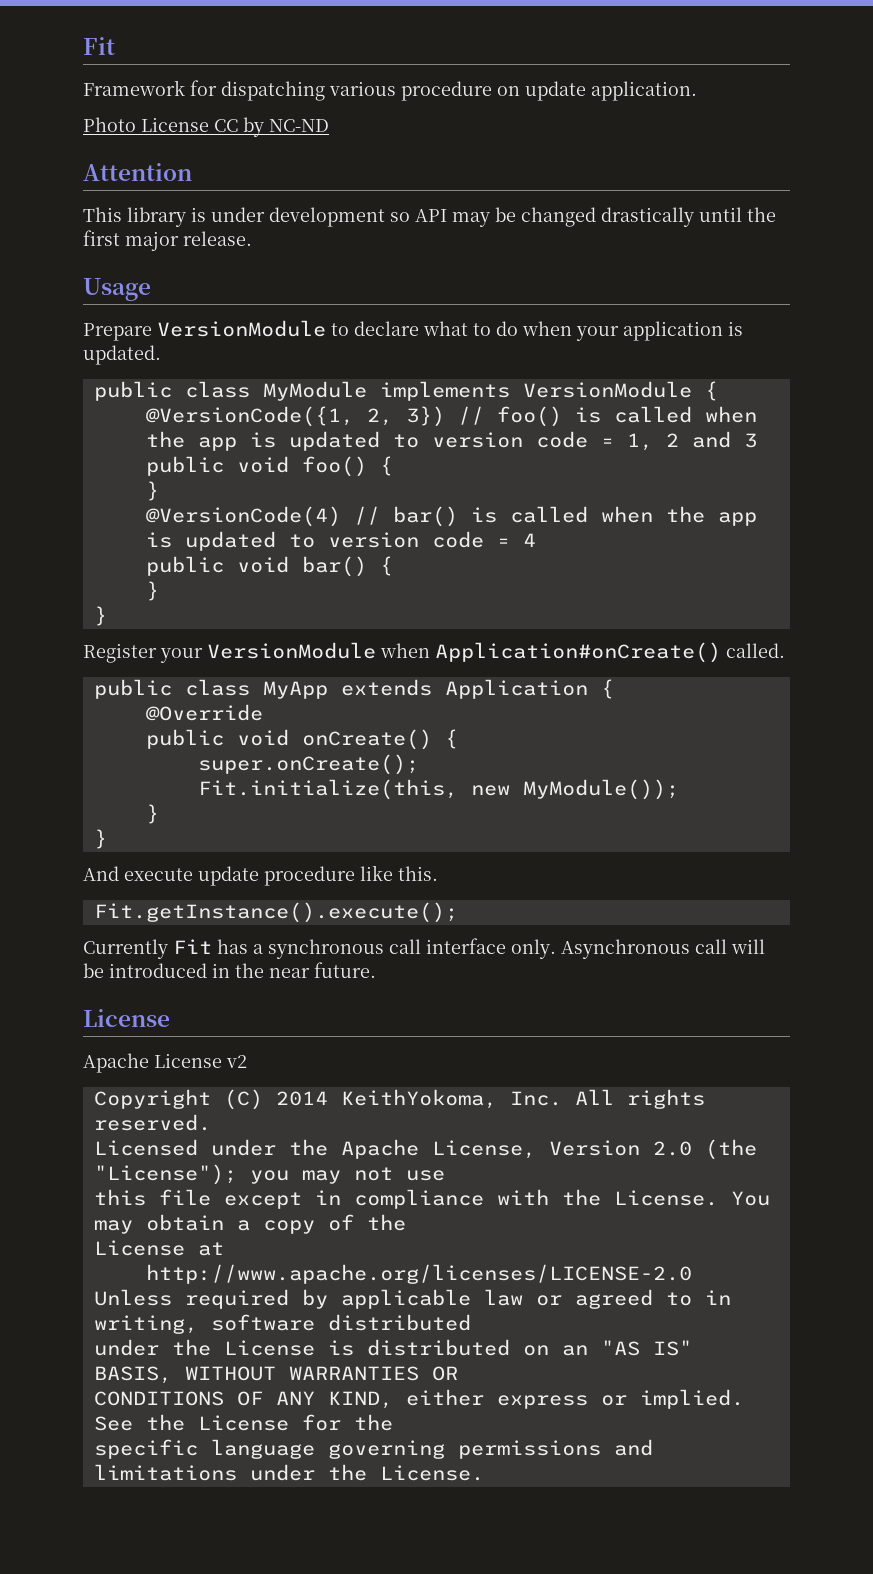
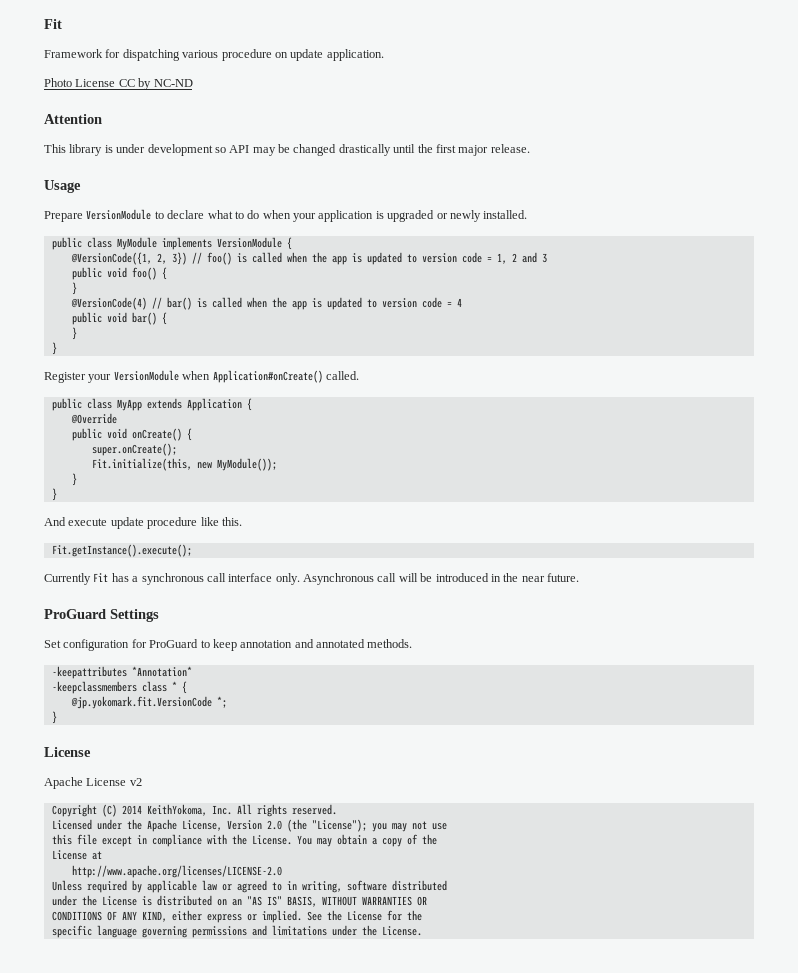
- Prepare VersionModule to declare what to do when your application is updated.
+ Prepare VersionModule to declare what to do when your application is upgraded or newly installed.
+ ProGuard Settings
+ Set configuration for ProGuard to keep annotation and annotated methods.
+ -keepattributes *Annotation*
+ -keepclassmembers class * {
+ @jp.yokomark.fit.VersionCode *;
+ }

